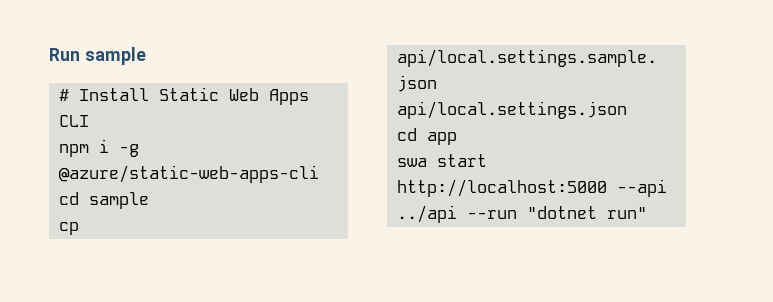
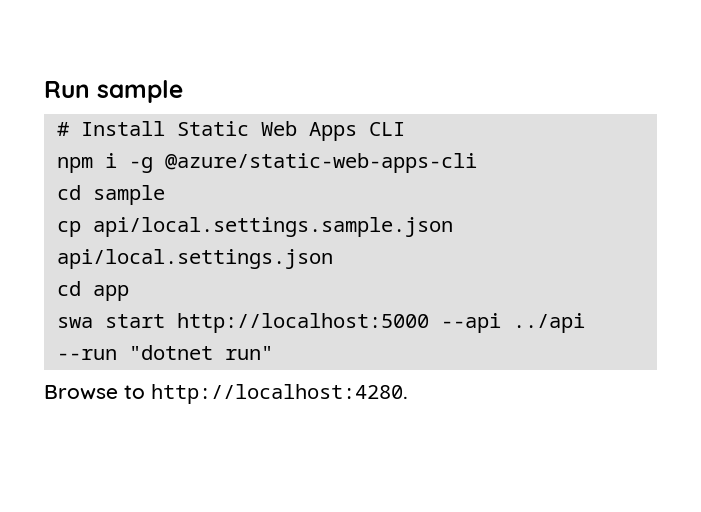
+ Browse to http://localhost:4280.

